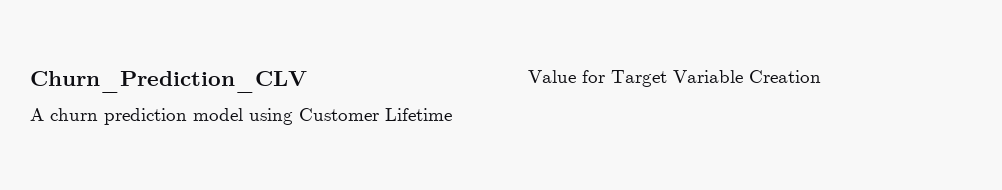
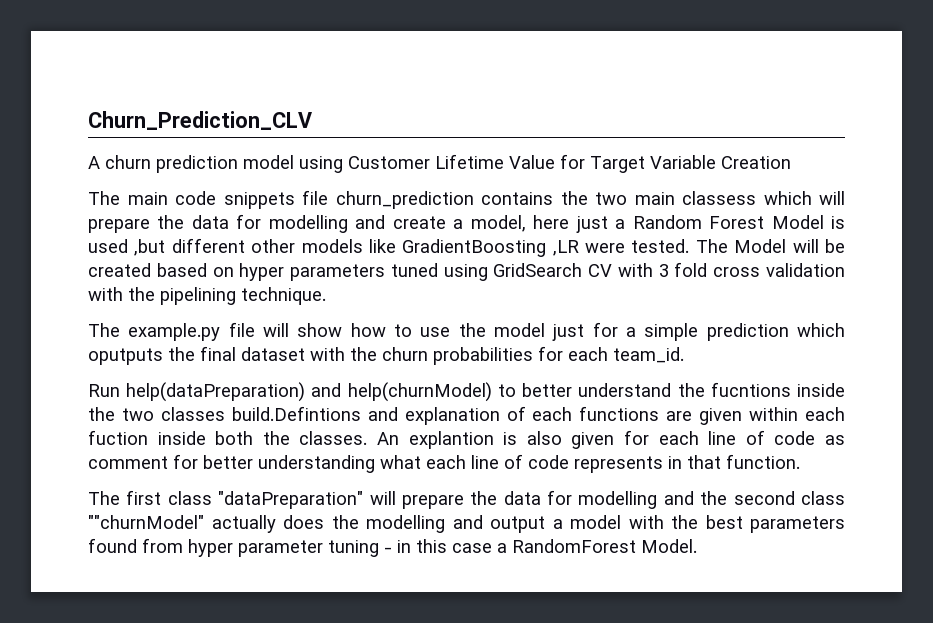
+ The main code snippets file churn_prediction contains the two main classess which will prepare the data for modelling and create a model, here just a Random Forest Model is used ,but different other models like GradientBoosting ,LR were tested. The Model will be created based on hyper parameters tuned using GridSearch CV with 3 fold cross validation with the pipelining technique.
+ The example.py file will show how to use the model just for a simple prediction which oputputs the final dataset with the churn probabilities for each team_id.
+ Run help(dataPreparation) and help(churnModel) to better understand the fucntions inside the two classes build.Defintions and explanation of each functions are given within each fuction inside both the classes. An explantion is also given for each line of code as comment for better understanding what each line of code represents in that function.
+ The first class "dataPreparation" will prepare the data for modelling and the second class ""churnModel" actually does the modelling and output a model with the best parameters found from hyper parameter tuning - in this case a RandomForest Model.

